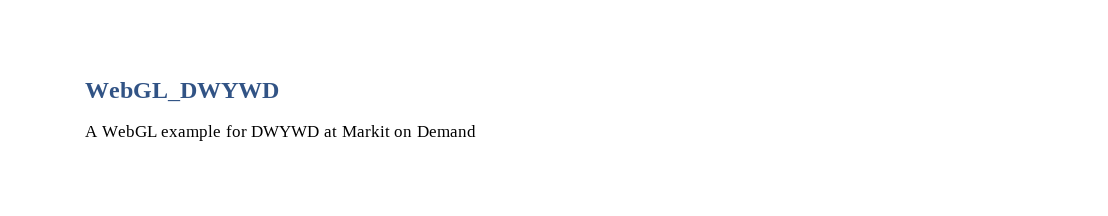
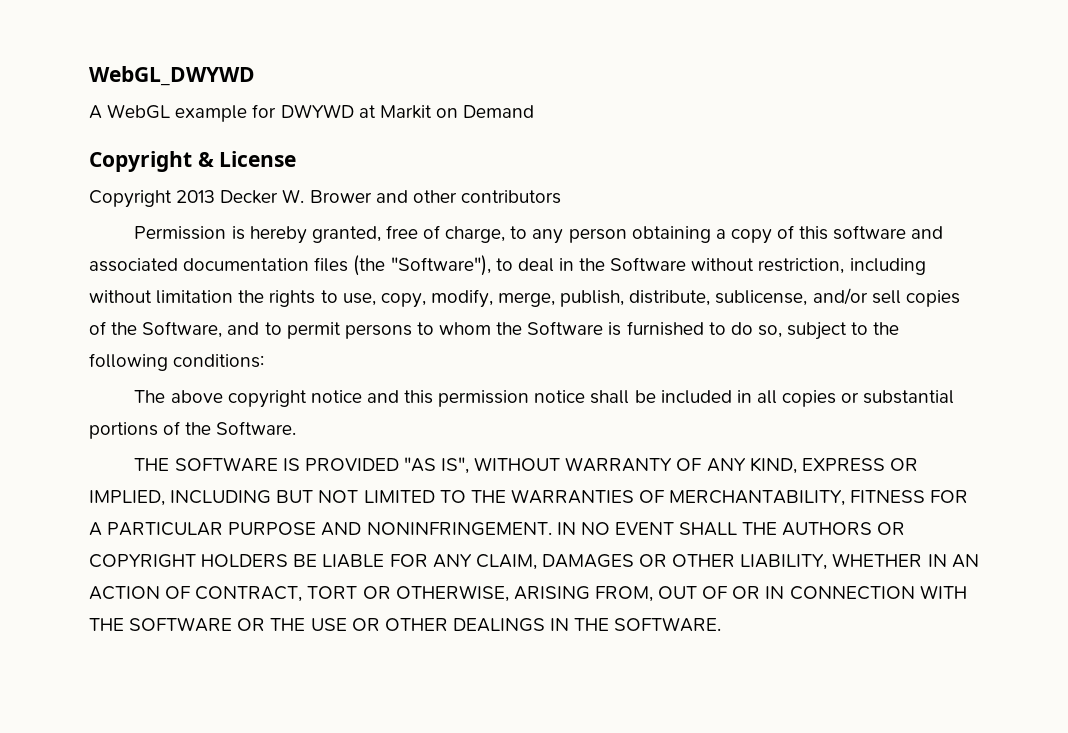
+ Copyright & License
+ Copyright 2013 Decker W. Brower and other contributors
+ Permission is hereby granted, free of charge, to any person obtaining a copy of this software and associated documentation files (the "Software"), to deal in the Software without restriction, including without limitation the rights to use, copy, modify, merge, publish, distribute, sublicense, and/or sell copies of the Software, and to permit persons to whom the Software is furnished to do so, subject to the following conditions:
+ The above copyright notice and this permission notice shall be included in all copies or substantial portions of the Software.
+ THE SOFTWARE IS PROVIDED "AS IS", WITHOUT WARRANTY OF ANY KIND, EXPRESS OR IMPLIED, INCLUDING BUT NOT LIMITED TO THE WARRANTIES OF MERCHANTABILITY, FITNESS FOR A PARTICULAR PURPOSE AND NONINFRINGEMENT. IN NO EVENT SHALL THE AUTHORS OR COPYRIGHT HOLDERS BE LIABLE FOR ANY CLAIM, DAMAGES OR OTHER LIABILITY, WHETHER IN AN ACTION OF CONTRACT, TORT OR OTHERWISE, ARISING FROM, OUT OF OR IN CONNECTION WITH THE SOFTWARE OR THE USE OR OTHER DEALINGS IN THE SOFTWARE.

